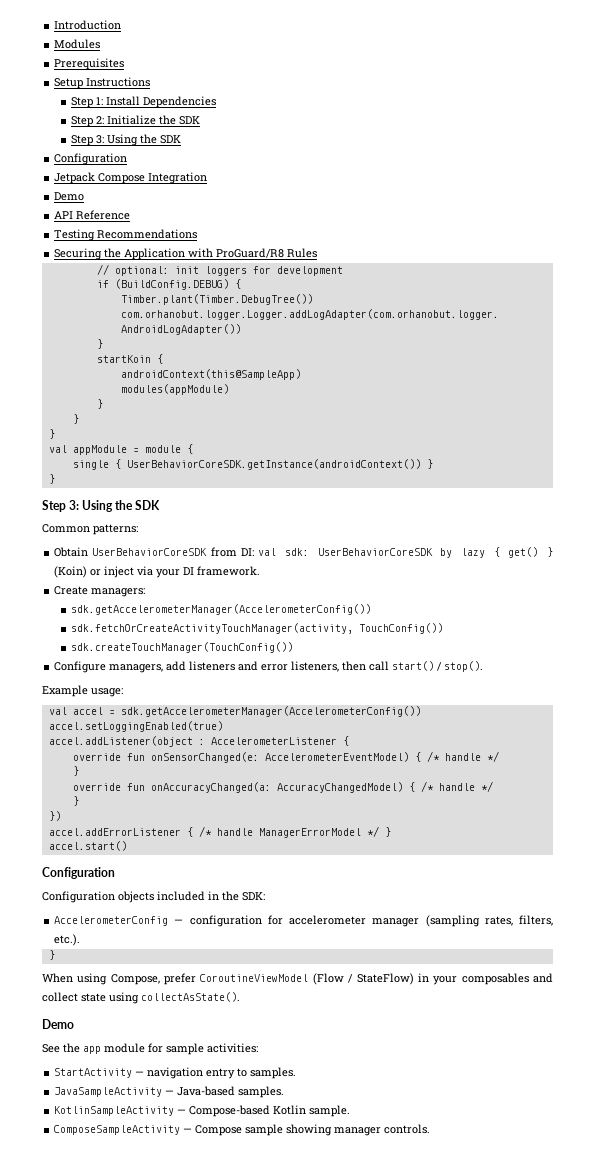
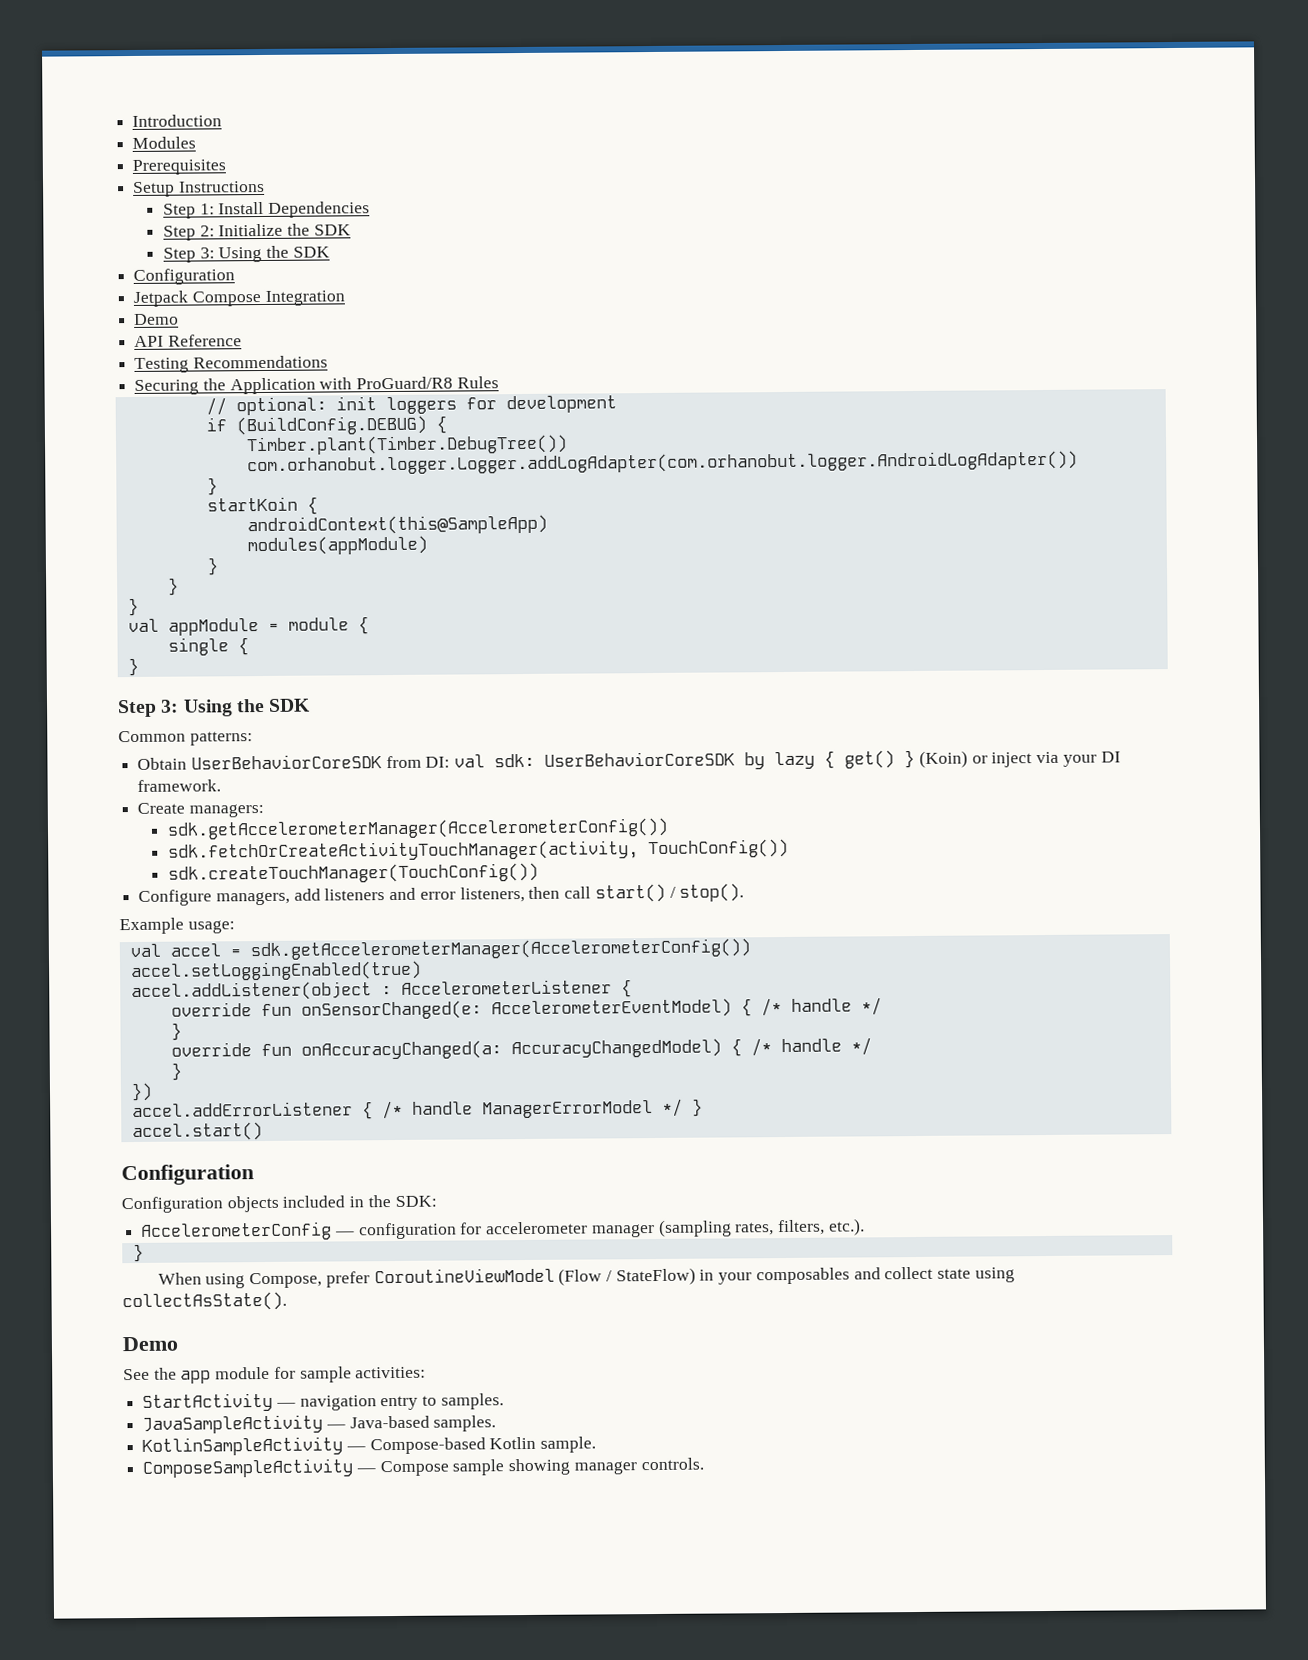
- single { UserBehaviorCoreSDK.getInstance(androidContext()) }
+ single {

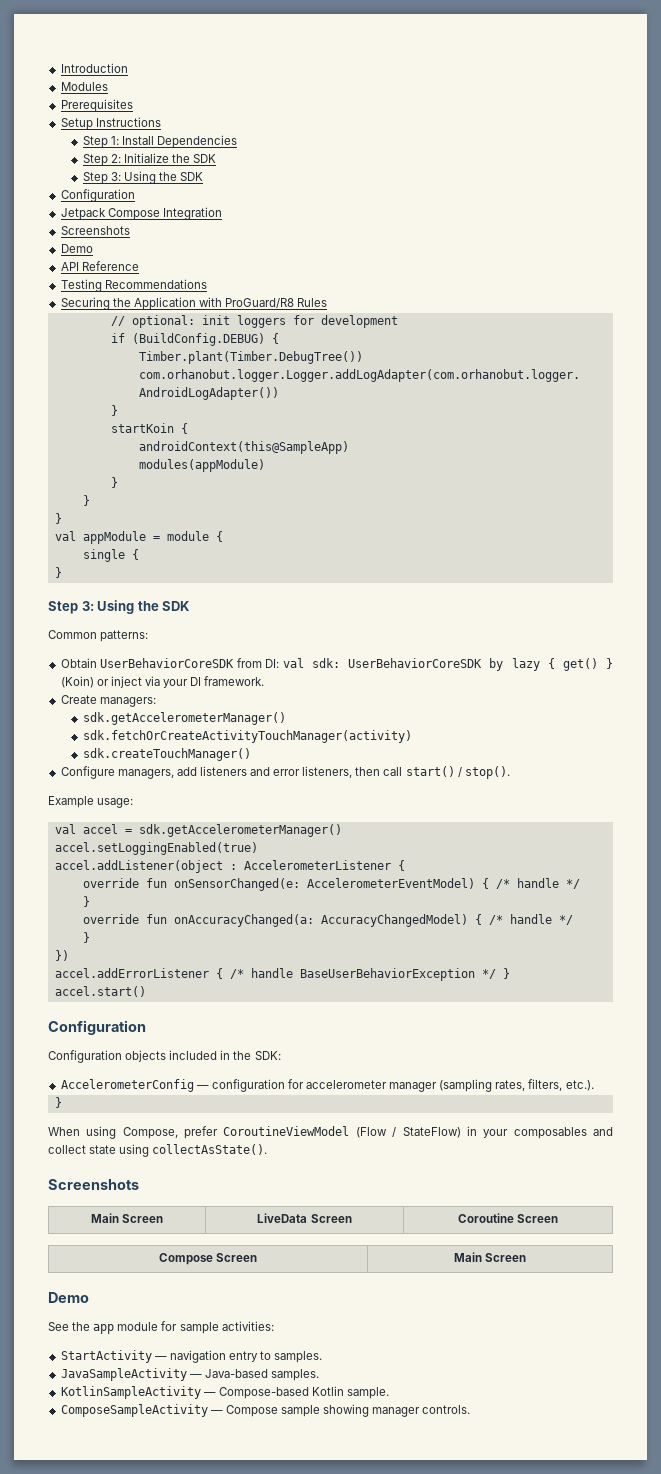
  Jetpack Compose Integration
+ Screenshots
  Create managers:
- sdk.getAccelerometerManager(AccelerometerConfig())
- sdk.fetchOrCreateActivityTouchManager(activity, TouchConfig())
- sdk.createTouchManager(TouchConfig())
+ sdk.getAccelerometerManager()
+ sdk.fetchOrCreateActivityTouchManager(activity)
+ sdk.createTouchManager()
- val accel = sdk.getAccelerometerManager(AccelerometerConfig())
+ val accel = sdk.getAccelerometerManager()
- accel.addErrorListener { /* handle ManagerErrorModel */ }
+ accel.addErrorListener { /* handle BaseUserBehaviorException */ }
  When using Compose, prefer CoroutineViewModel (Flow / StateFlow) in your composables and collect state using collectAsState().
+ Screenshots
+ Main Screen | LiveData Screen | Coroutine Screen
+ Compose Screen | Main Screen

